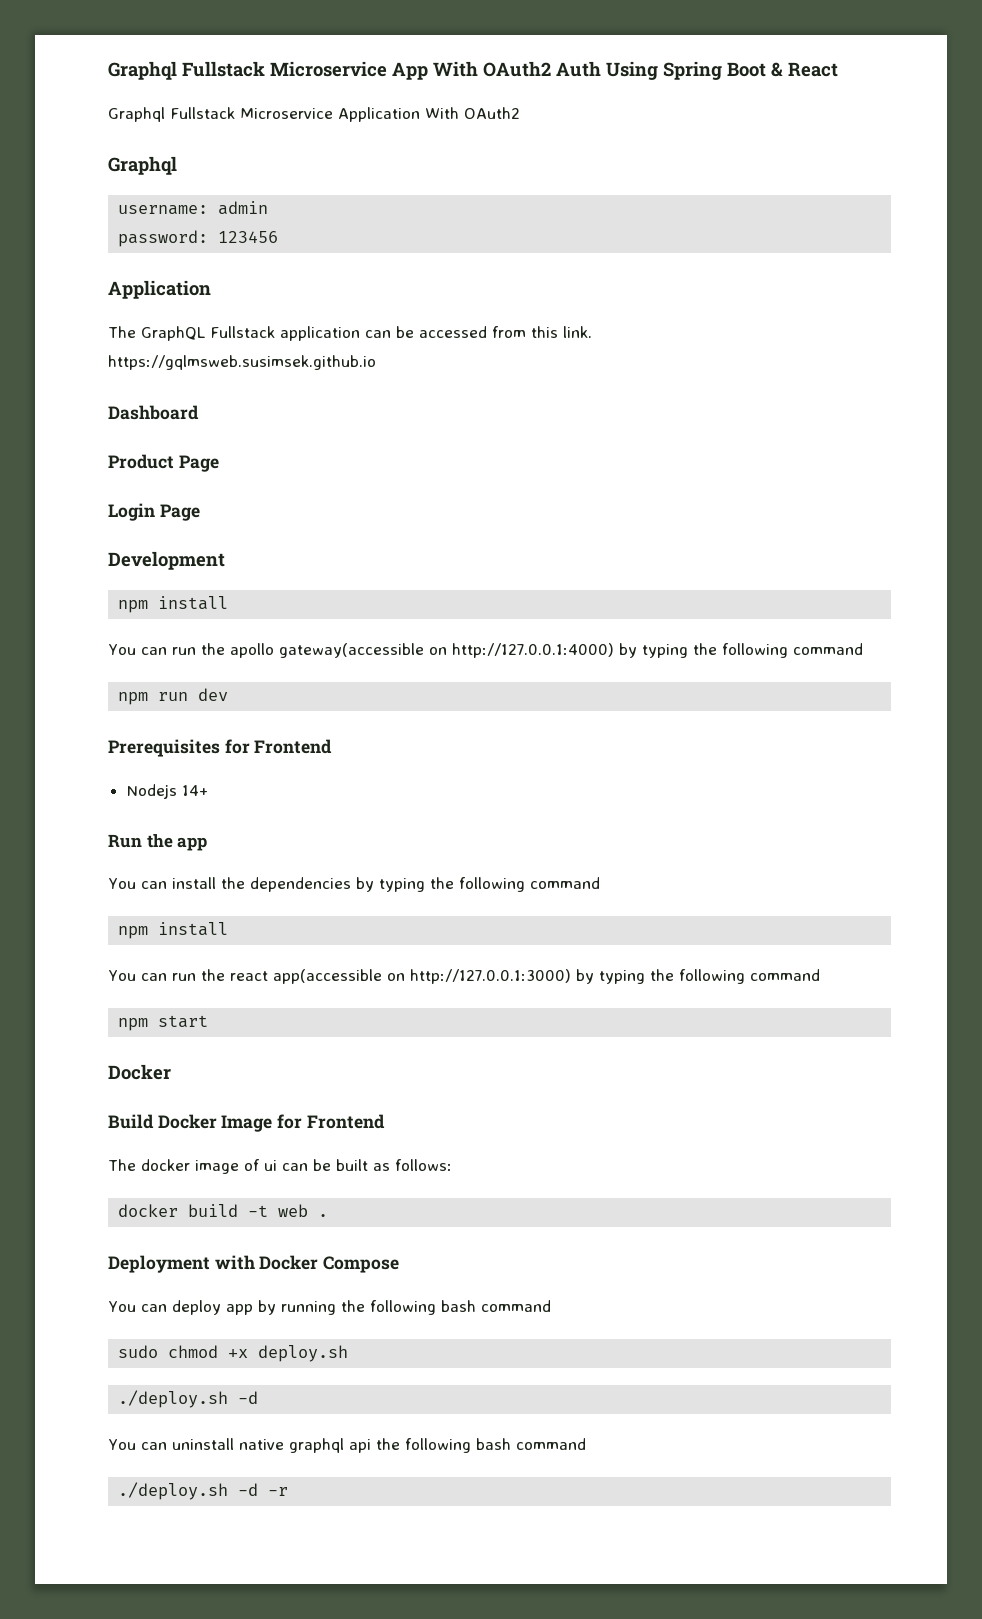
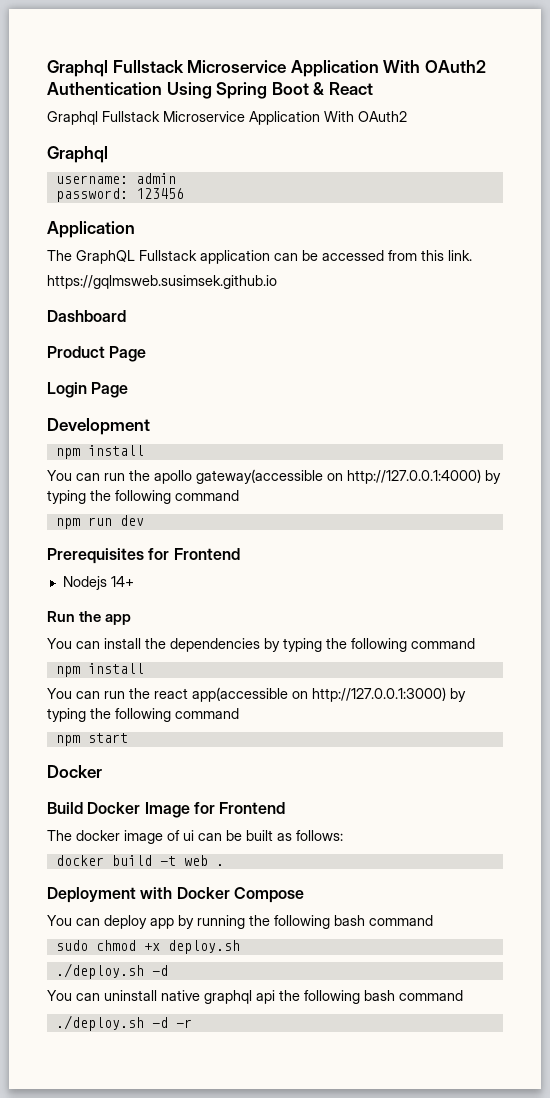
- Graphql Fullstack Microservice App With OAuth2 Auth Using Spring Boot & React
+ Graphql Fullstack Microservice Application With OAuth2 Authentication Using Spring Boot & React

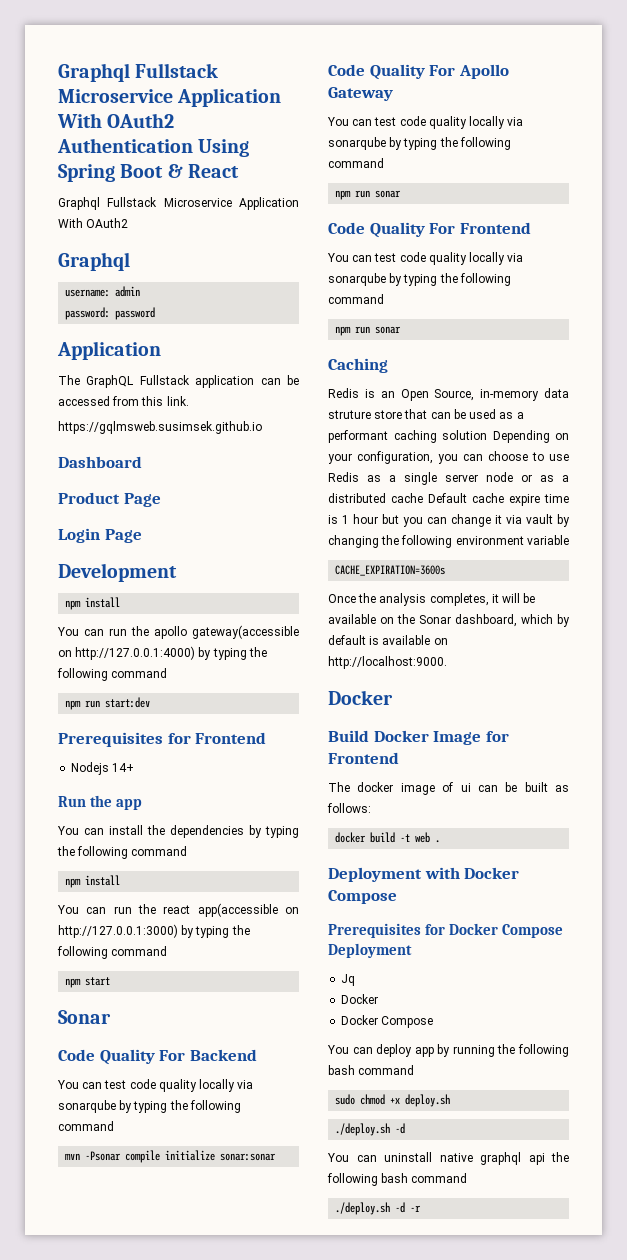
- password: 123456
+ password: password
- npm run dev
+ npm run start:dev
  npm start
+ Sonar
+ Code Quality For Backend
+ You can test code quality locally via sonarqube by typing the following command
+ mvn -Psonar compile initialize sonar:sonar
+ Code Quality For Apollo Gateway
+ You can test code quality locally via sonarqube by typing the following command
+ npm run sonar
+ Code Quality For Frontend
+ You can test code quality locally via sonarqube by typing the following command
+ npm run sonar
+ Caching
+ Redis is an Open Source, in-memory data struture store that can be used as a performant caching solution Depending on your configuration, you can choose to use Redis as a single server node or as a distributed cache Default cache expire time is 1 hour but you can change it via vault by changing the following environment variable
+ CACHE_EXPIRATION=3600s
+ Once the analysis completes, it will be available on the Sonar dashboard, which by default is available on http://localhost:9000.
+ Prerequisites for Docker Compose Deployment
+ Jq
+ Docker
+ Docker Compose

